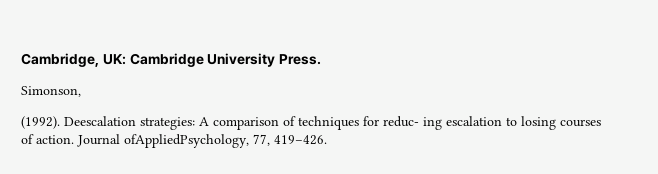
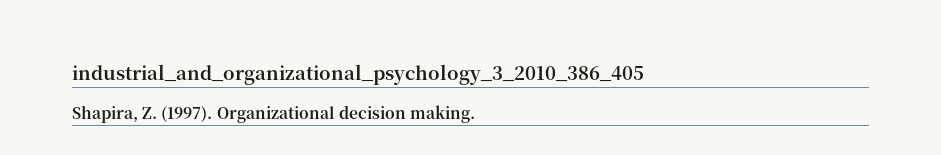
- Cambridge, UK: Cambridge University Press.
- Simonson,
- (1992). Deescalation strategies: A comparison of techniques for reduc- ing escalation to losing courses of action. Journal ofAppliedPsychology, 77, 419–426.
+ industrial_and_organizational_psychology_3_2010_386_405
+ Shapira, Z. (1997). Organizational decision making.

